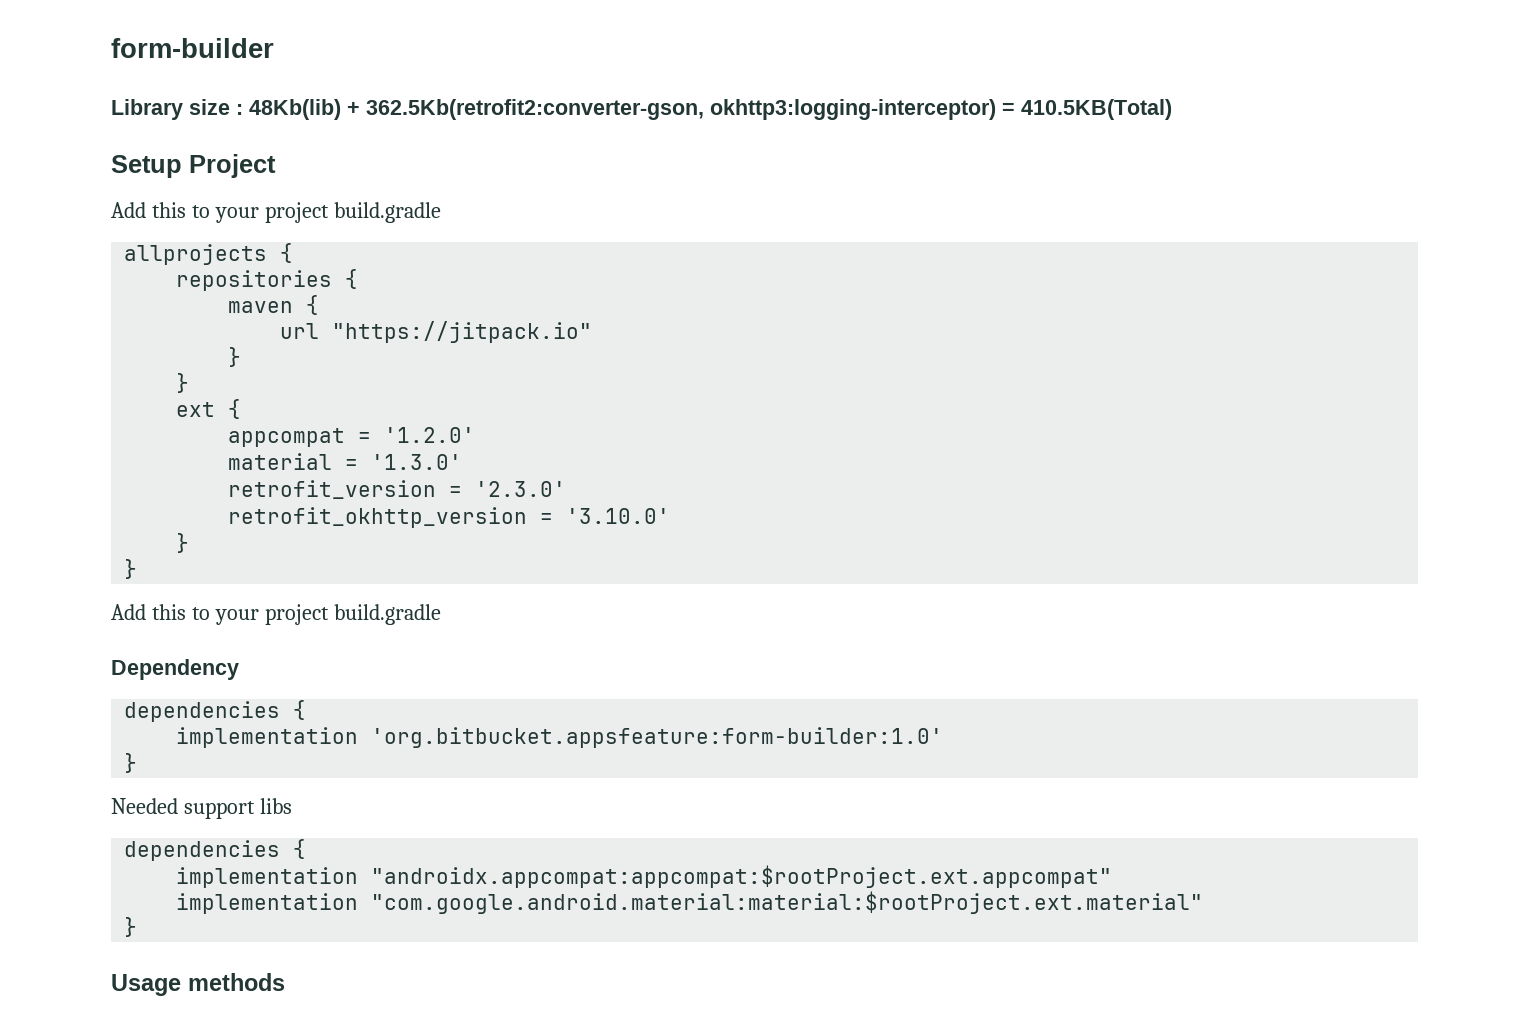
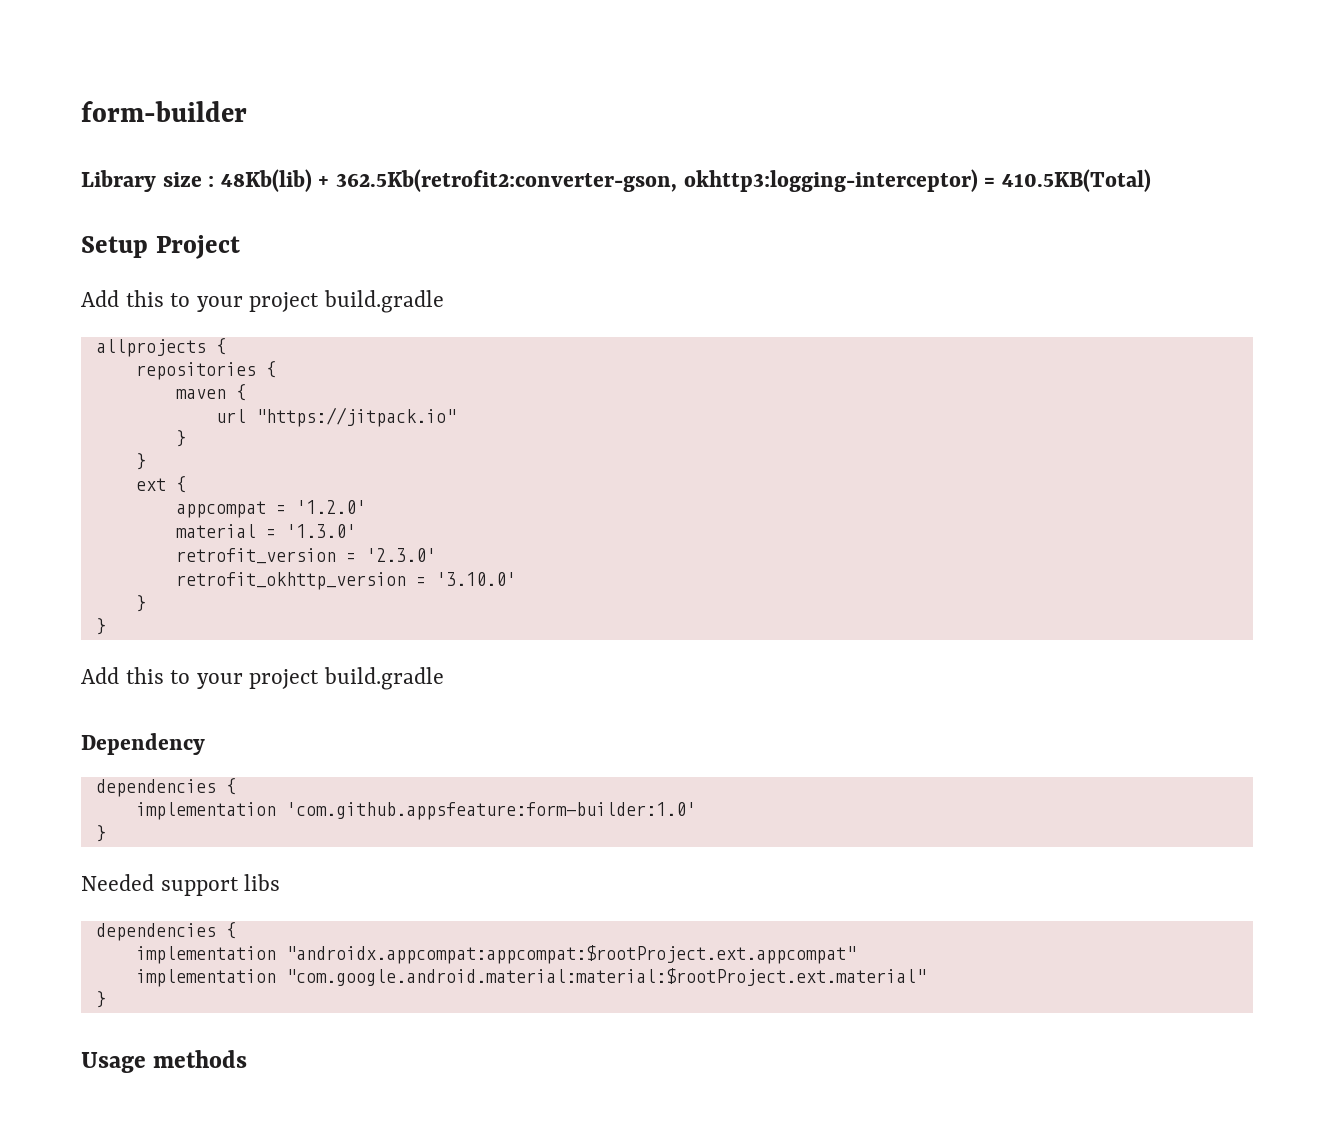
- implementation 'org.bitbucket.appsfeature:form-builder:1.0'
+ implementation 'com.github.appsfeature:form-builder:1.0'

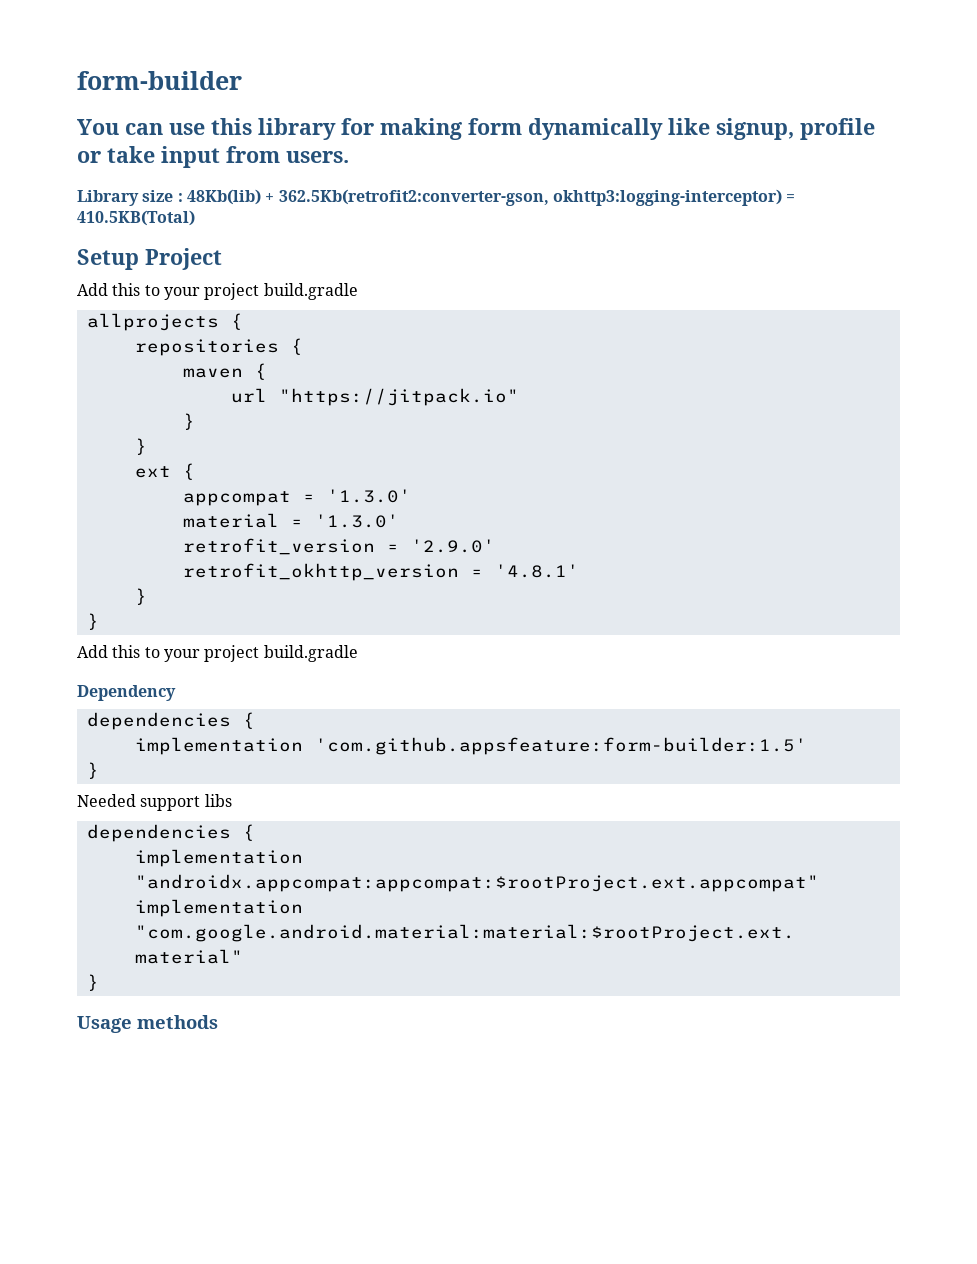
+ You can use this library for making form dynamically like signup, profile or take input from users.
- appcompat = '1.2.0'
+ appcompat = '1.3.0'
- retrofit_version = '2.3.0'
+ retrofit_version = '2.9.0'
- retrofit_okhttp_version = '3.10.0'
+ retrofit_okhttp_version = '4.8.1'
- implementation 'com.github.appsfeature:form-builder:1.0'
+ implementation 'com.github.appsfeature:form-builder:1.5'

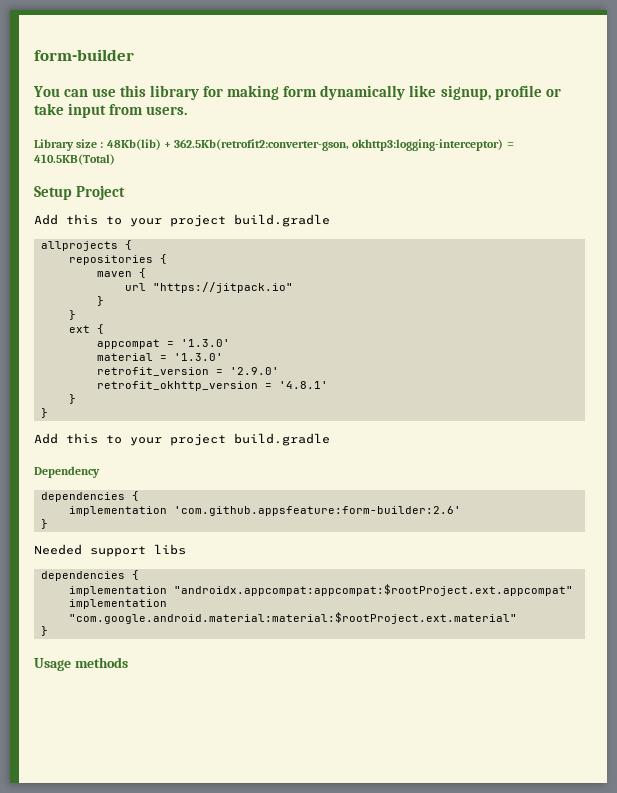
- implementation 'com.github.appsfeature:form-builder:1.5'
+ implementation 'com.github.appsfeature:form-builder:2.6'

